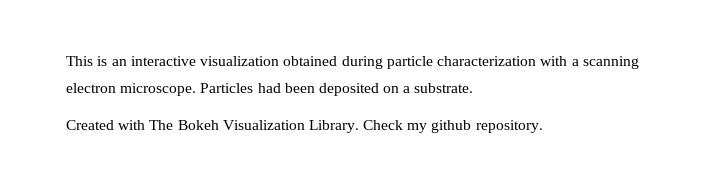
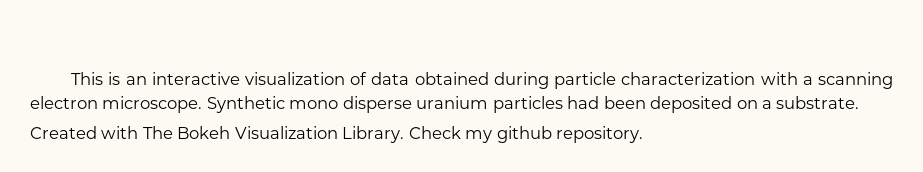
- This is an interactive visualization obtained during particle characterization with a scanning electron microscope.
+ This is an interactive visualization of data obtained during particle characterization with a scanning electron microscope.
- Particles had been deposited on a substrate.
+ Synthetic mono disperse uranium particles had been deposited on a substrate.

